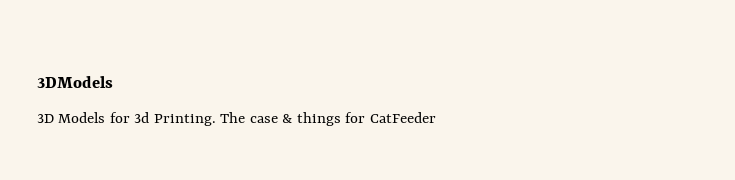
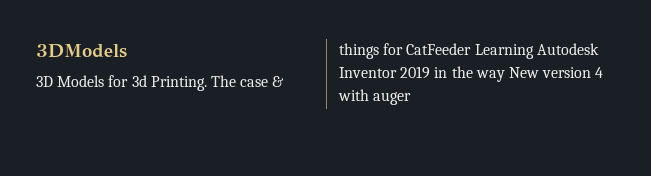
- The case & things for CatFeeder
+ The case & things for CatFeeder Learning Autodesk Inventor 2019 in the way New version 4 with auger

